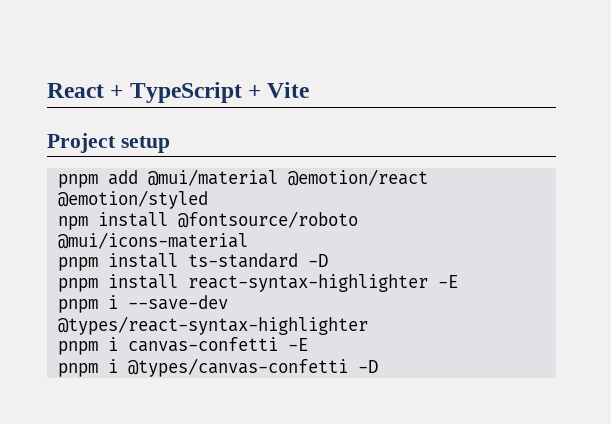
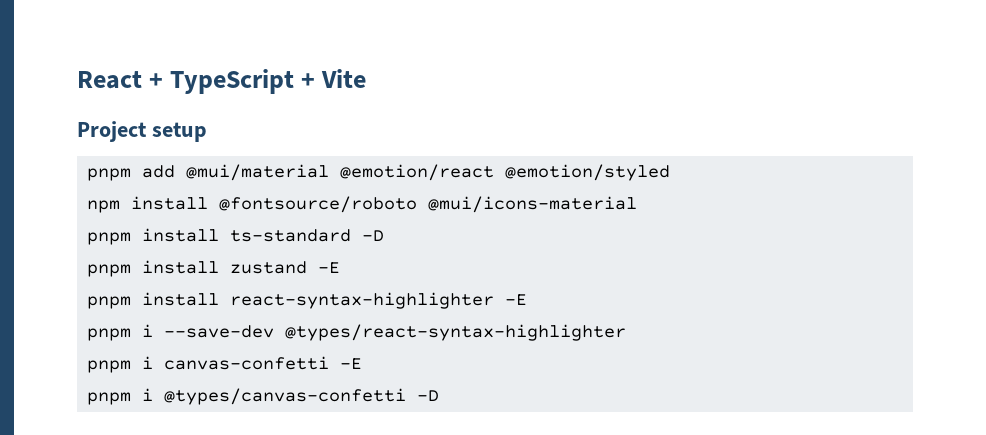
+ pnpm install zustand -E

